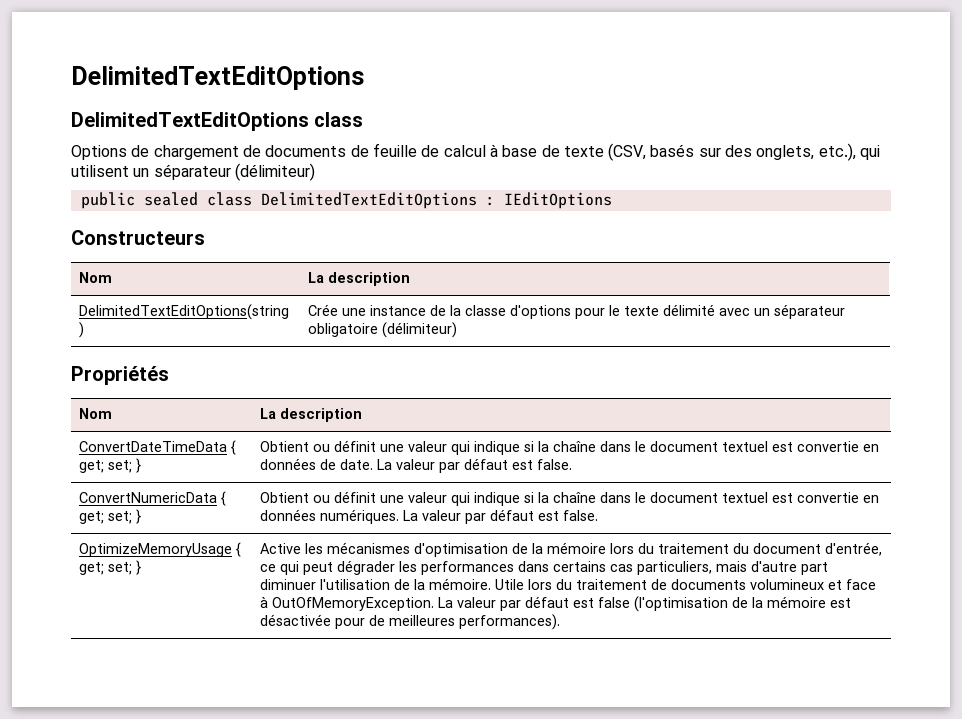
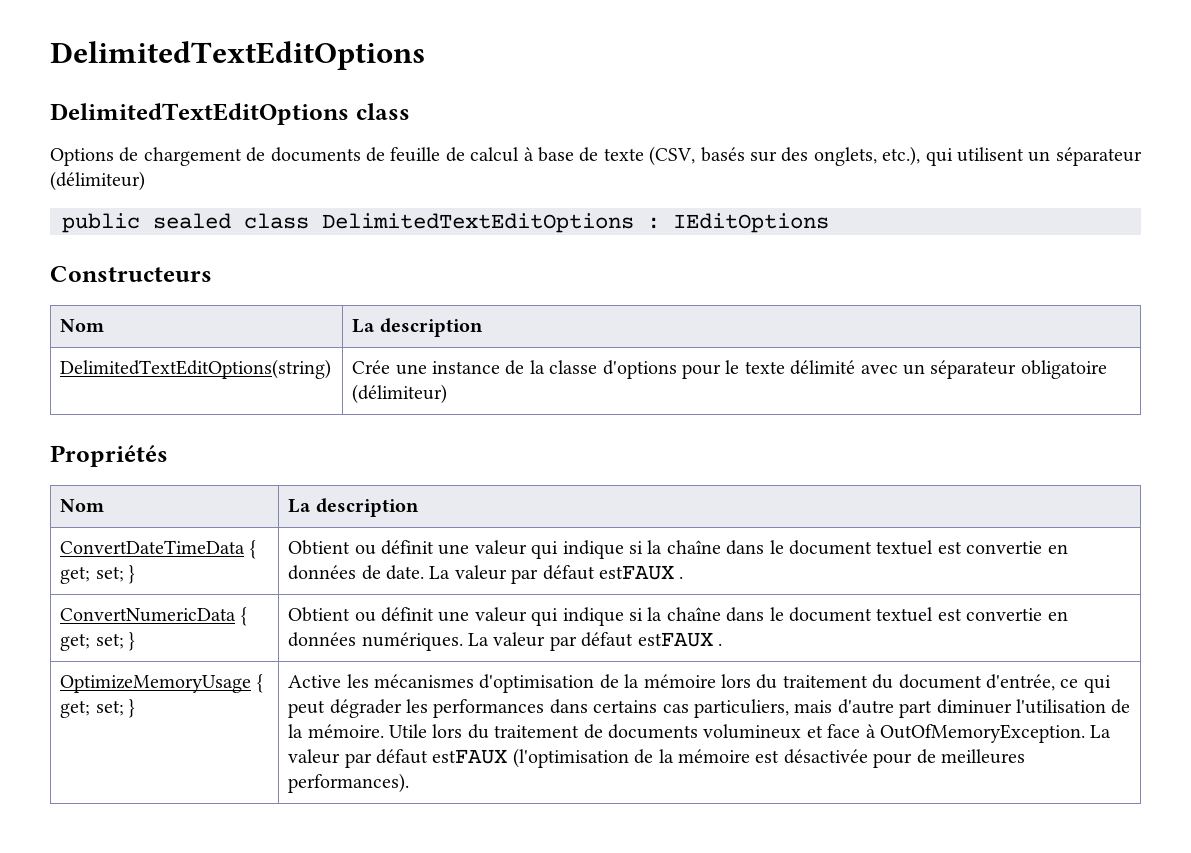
- ConvertDateTimeData { get; set; } | Obtient ou définit une valeur qui indique si la chaîne dans le document textuel est convertie en données de date. La valeur par défaut est false.
+ ConvertDateTimeData { get; set; } | Obtient ou définit une valeur qui indique si la chaîne dans le document textuel est convertie en données de date. La valeur par défaut estFAUX .
- ConvertNumericData { get; set; } | Obtient ou définit une valeur qui indique si la chaîne dans le document textuel est convertie en données numériques. La valeur par défaut est false.
+ ConvertNumericData { get; set; } | Obtient ou définit une valeur qui indique si la chaîne dans le document textuel est convertie en données numériques. La valeur par défaut estFAUX .
- La valeur par défaut est false (l'optimisation de la mémoire est désactivée pour de meilleures performances).
+ La valeur par défaut estFAUX (l'optimisation de la mémoire est désactivée pour de meilleures performances).

